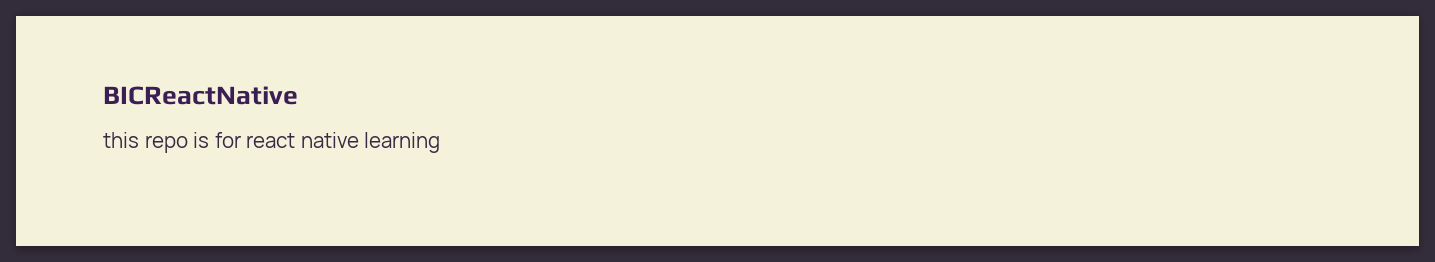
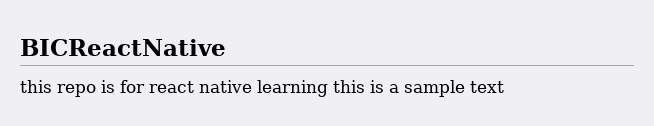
- this repo is for react native learning
+ this repo is for react native learning this is a sample text

